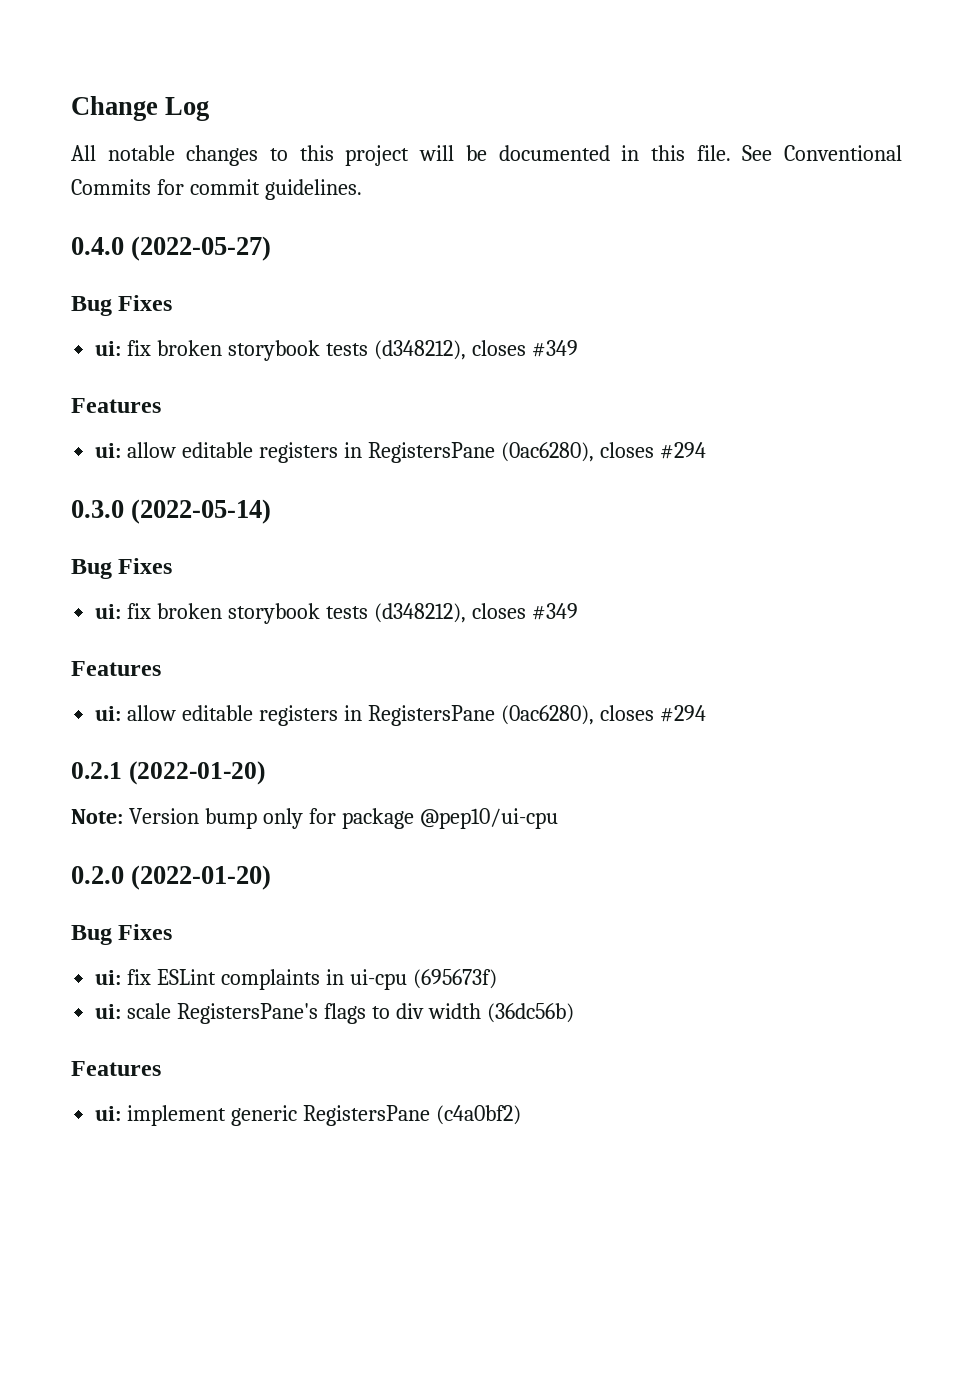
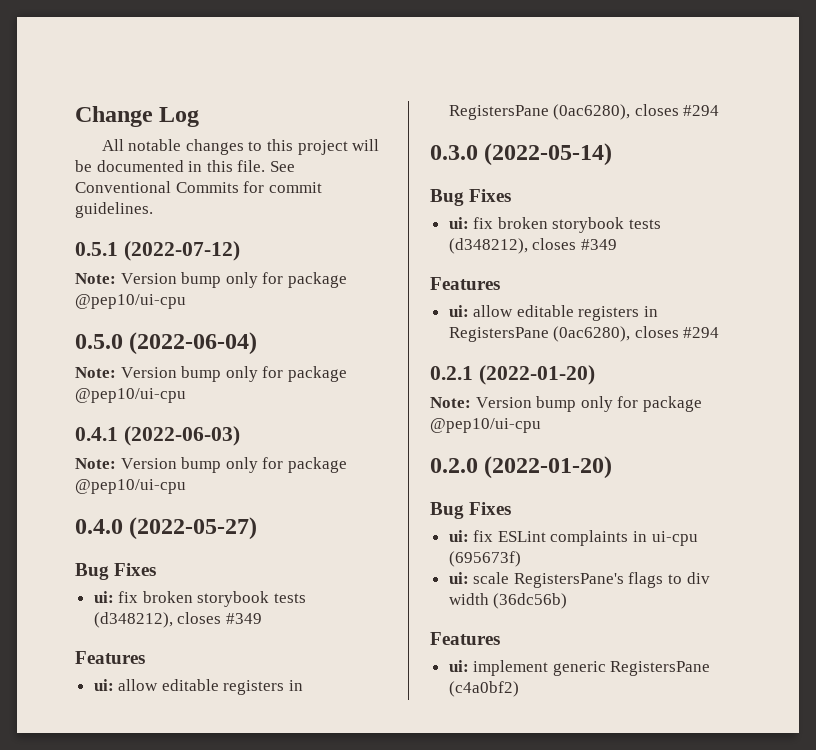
+ 0.5.1 (2022-07-12)
+ Note: Version bump only for package @pep10/ui-cpu
+ 0.5.0 (2022-06-04)
+ Note: Version bump only for package @pep10/ui-cpu
+ 0.4.1 (2022-06-03)
+ Note: Version bump only for package @pep10/ui-cpu

